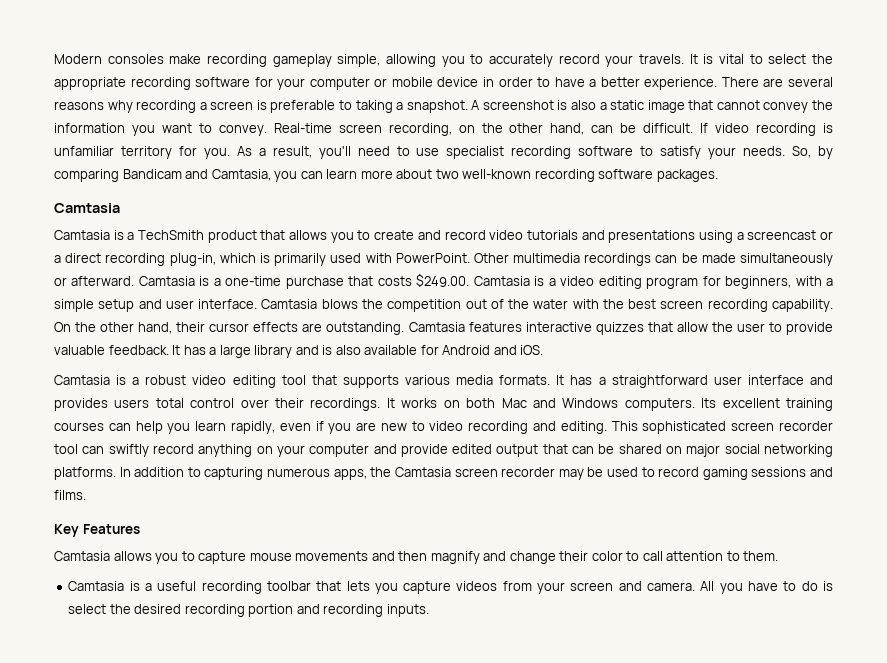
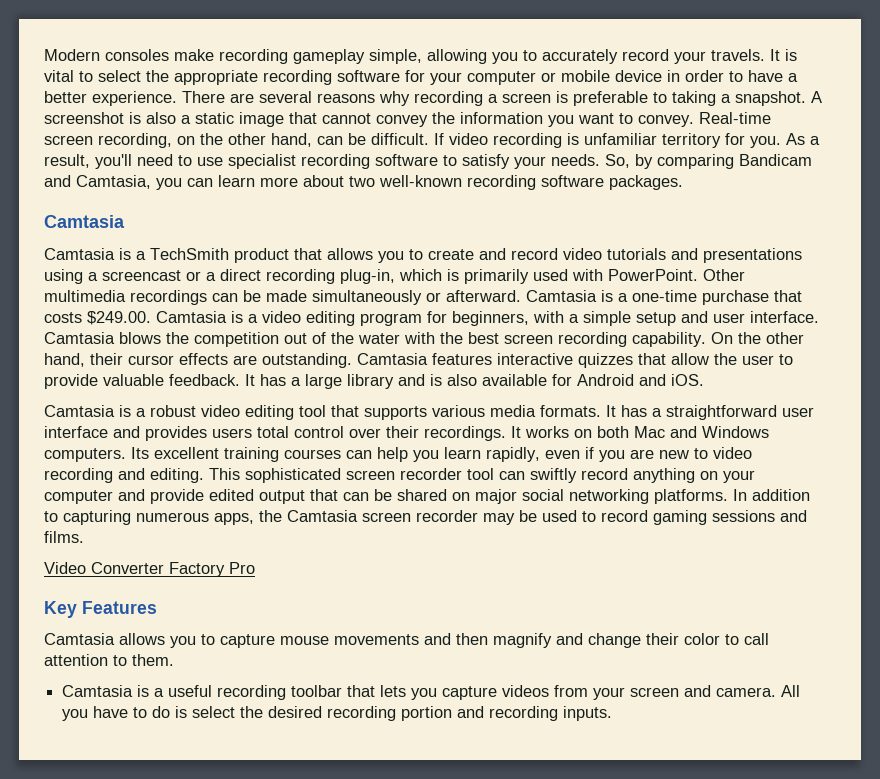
+ Video Converter Factory Pro

